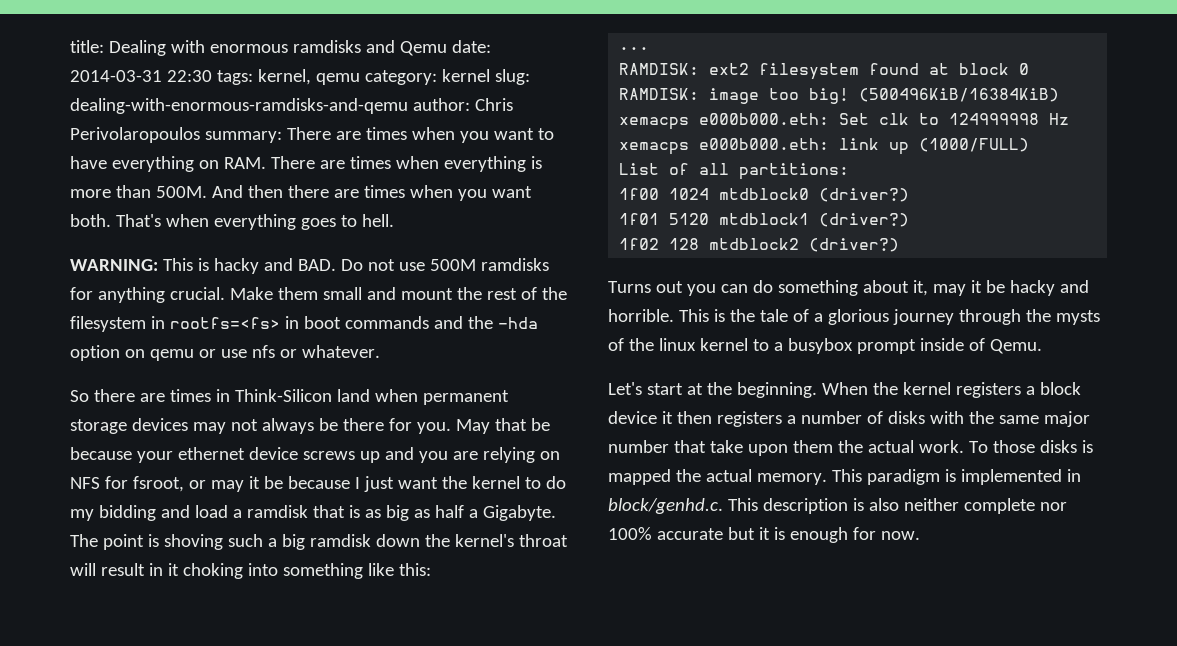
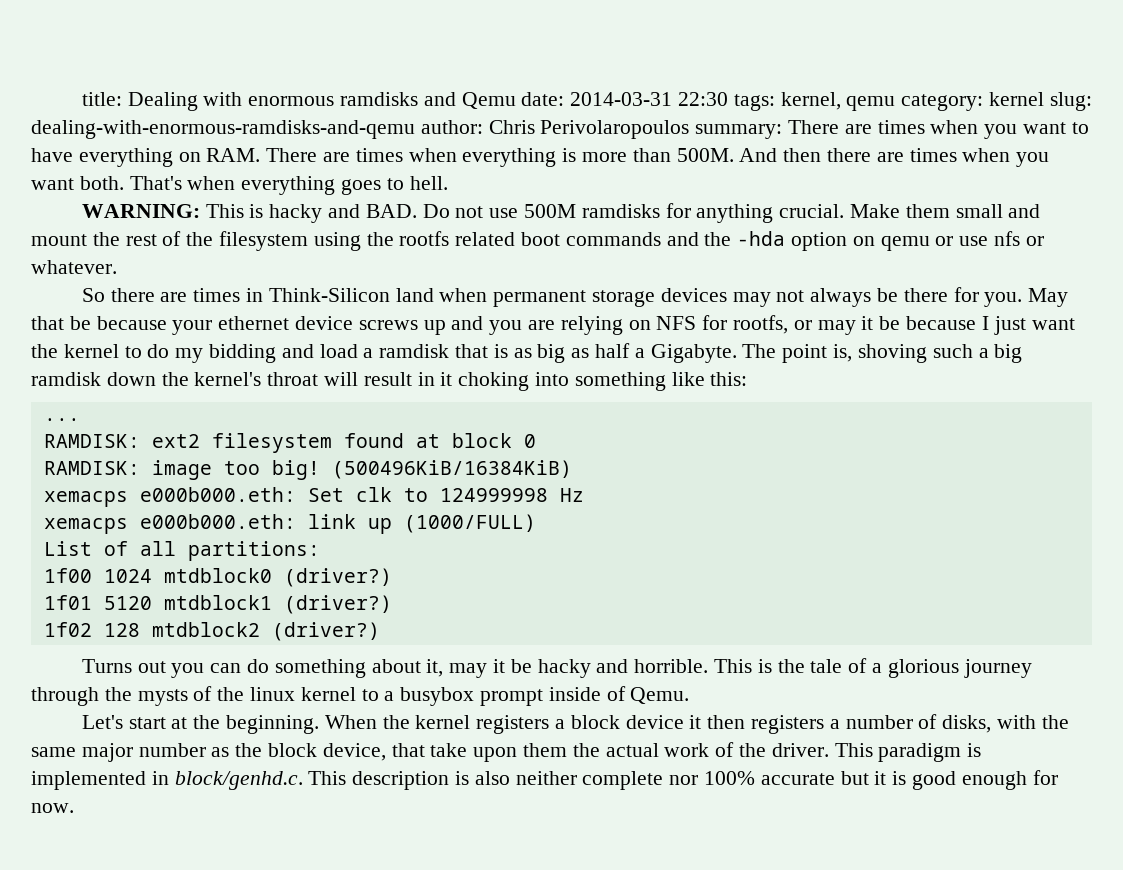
- Make them small and mount the rest of the filesystem in rootfs=<fs> in boot commands and the -hda option on qemu or use nfs or whatever.
+ Make them small and mount the rest of the filesystem using the rootfs related boot commands and the -hda option on qemu or use nfs or whatever.
- May that be because your ethernet device screws up and you are relying on NFS for fsroot, or may it be because I just want the kernel to do my bidding and load a ramdisk that is as big as half a Gigabyte.
+ May that be because your ethernet device screws up and you are relying on NFS for rootfs, or may it be because I just want the kernel to do my bidding and load a ramdisk that is as big as half a Gigabyte.
- The point is shoving such a big ramdisk down the kernel's throat will result in it choking into something like this:
+ The point is, shoving such a big ramdisk down the kernel's throat will result in it choking into something like this:
- When the kernel registers a block device it then registers a number of disks with the same major number that take upon them the actual work. To those disks is mapped the actual memory.
+ When the kernel registers a block device it then registers a number of disks, with the same major number as the block device, that take upon them the actual work of the driver.
- This paradigm is implemented in block/genhd.c. This description is also neither complete nor 100% accurate but it is enough for now.
+ This paradigm is implemented in block/genhd.c. This description is also neither complete nor 100% accurate but it is good enough for now.

